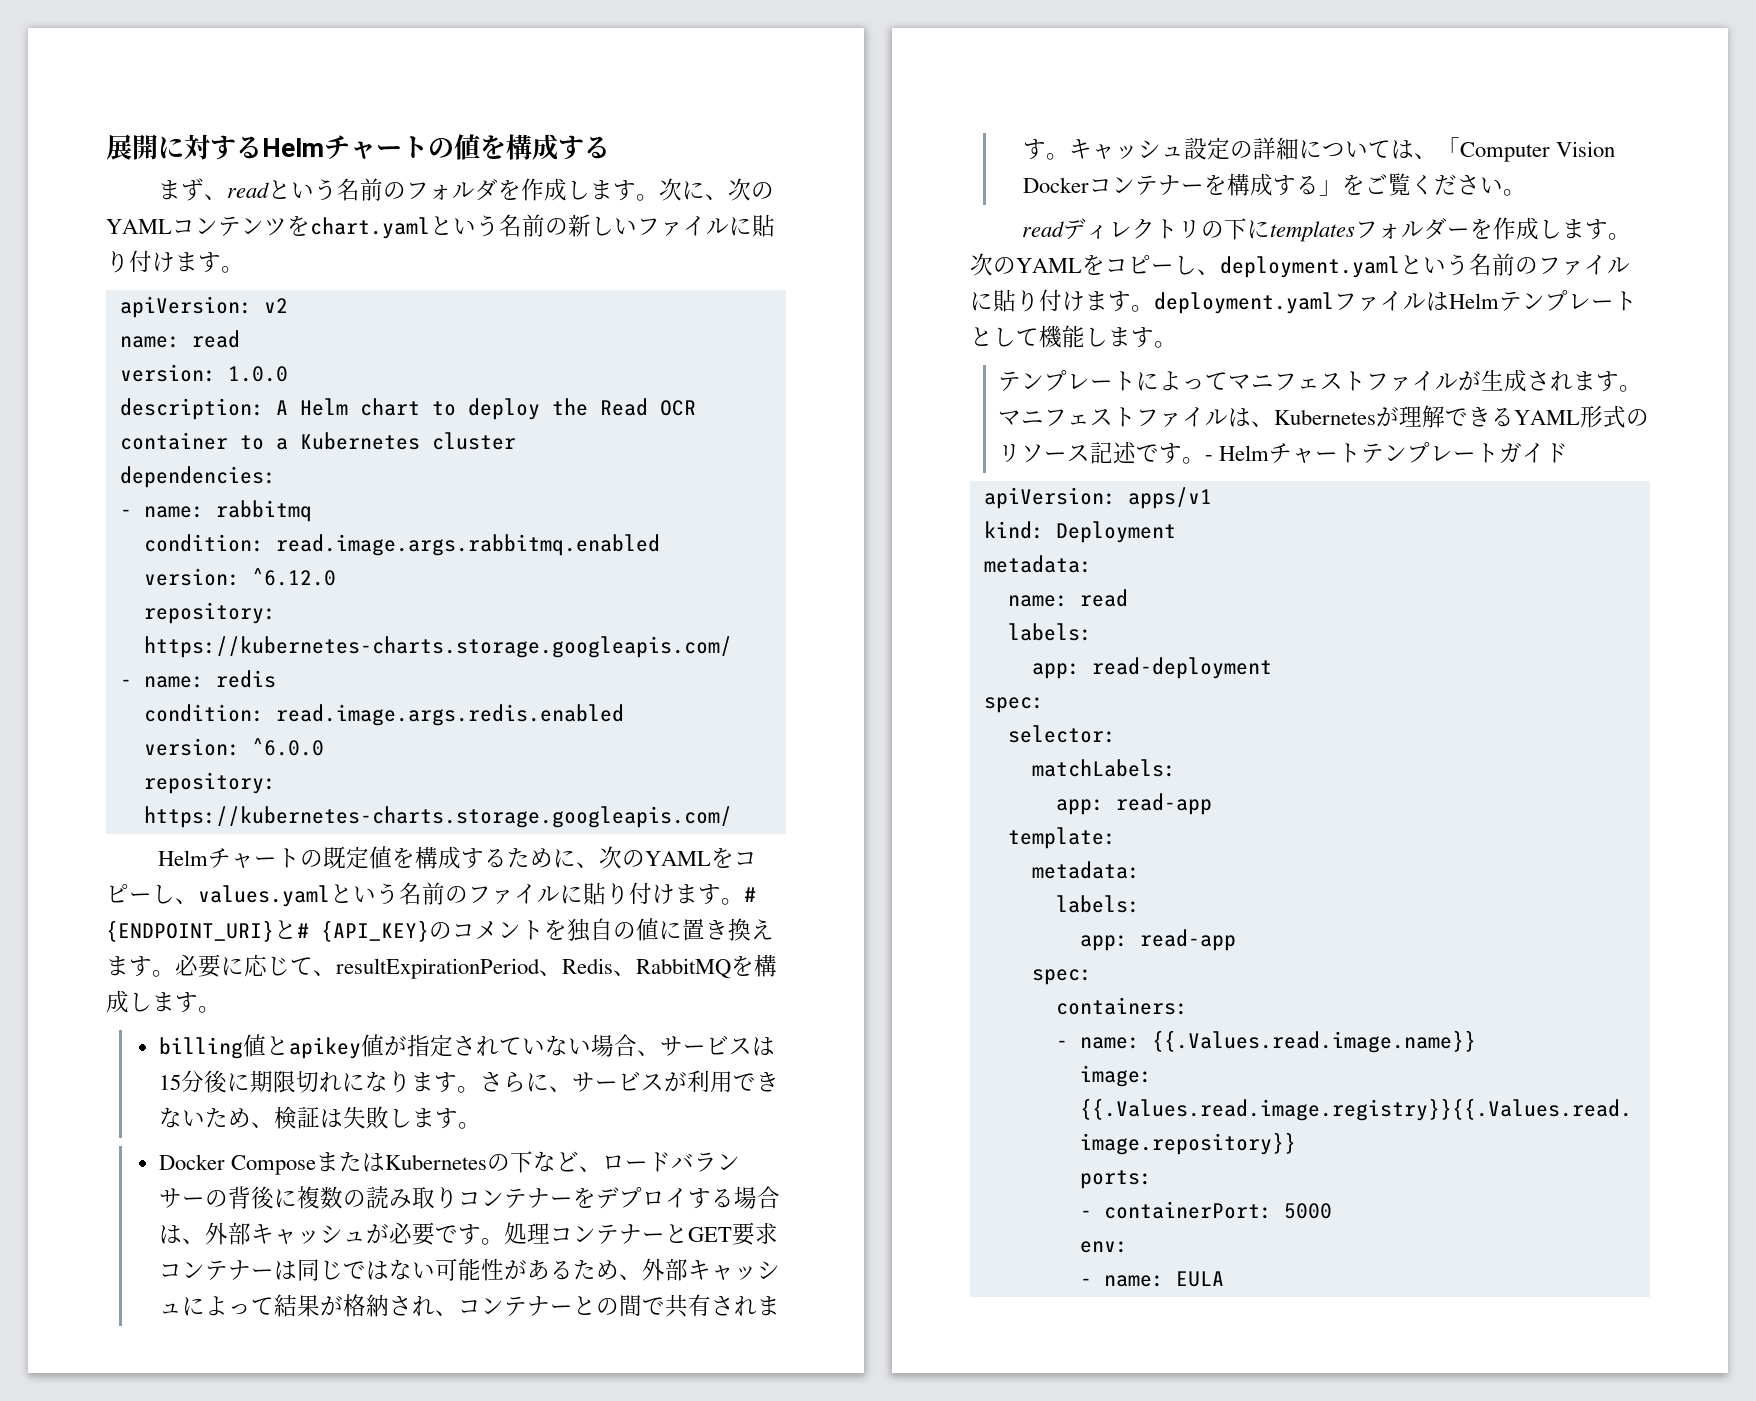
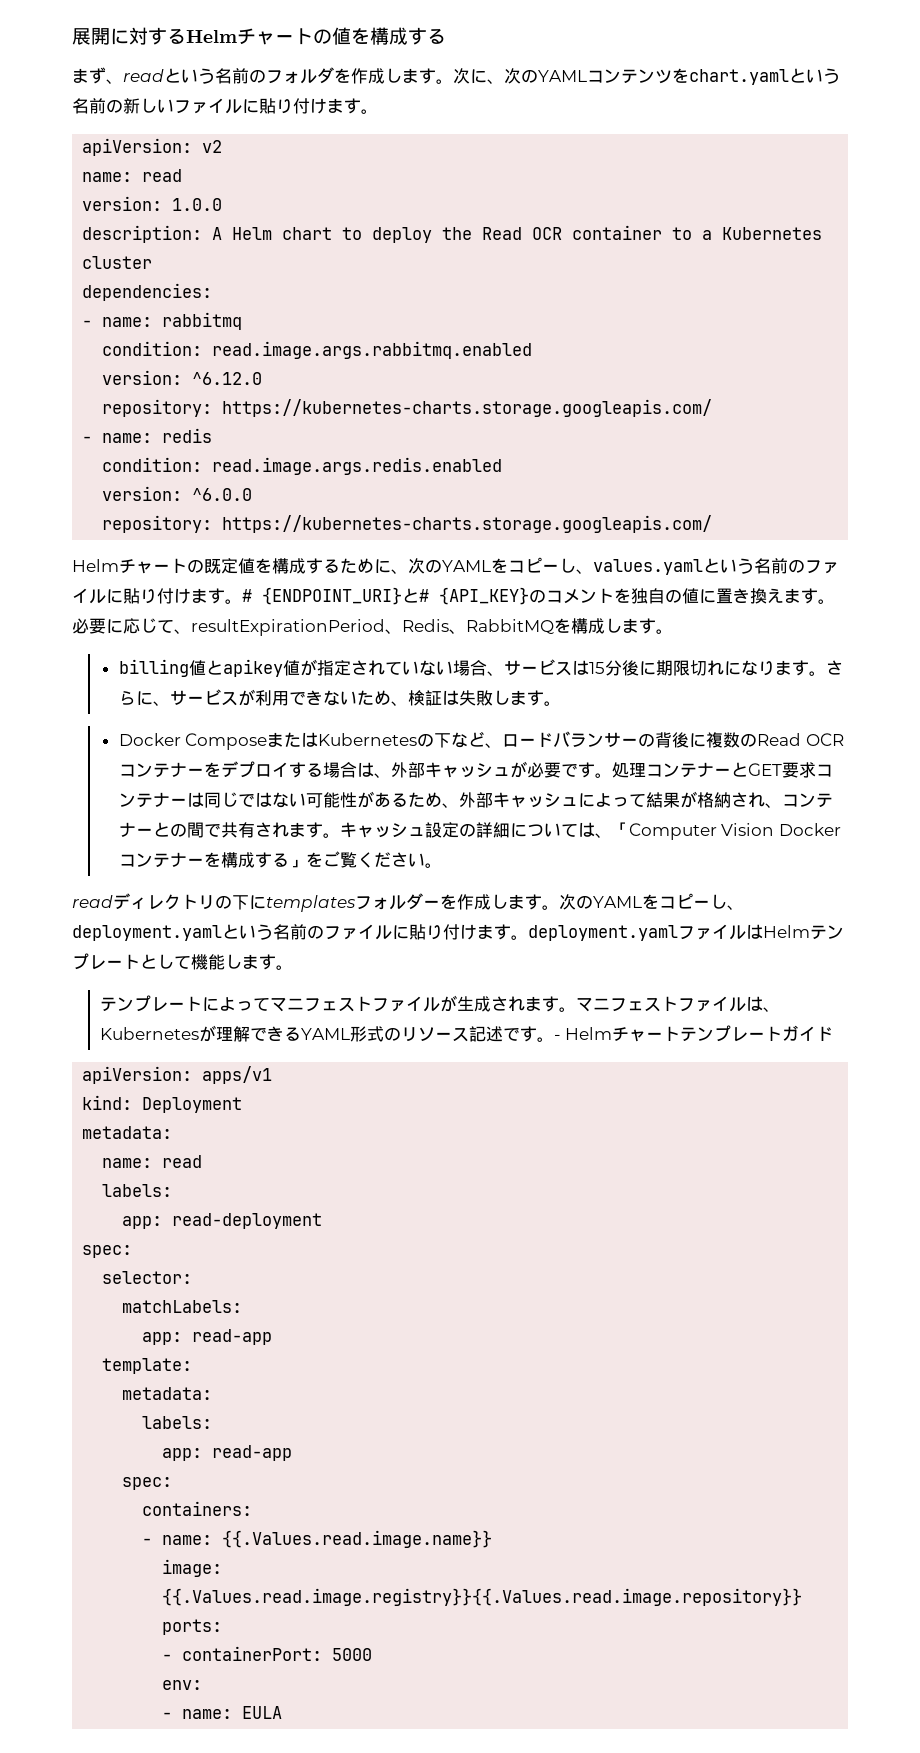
- Docker ComposeまたはKubernetesの下など、ロードバランサーの背後に複数の読み取りコンテナーをデプロイする場合は、外部キャッシュが必要です。
+ Docker ComposeまたはKubernetesの下など、ロードバランサーの背後に複数のRead OCRコンテナーをデプロイする場合は、外部キャッシュが必要です。

